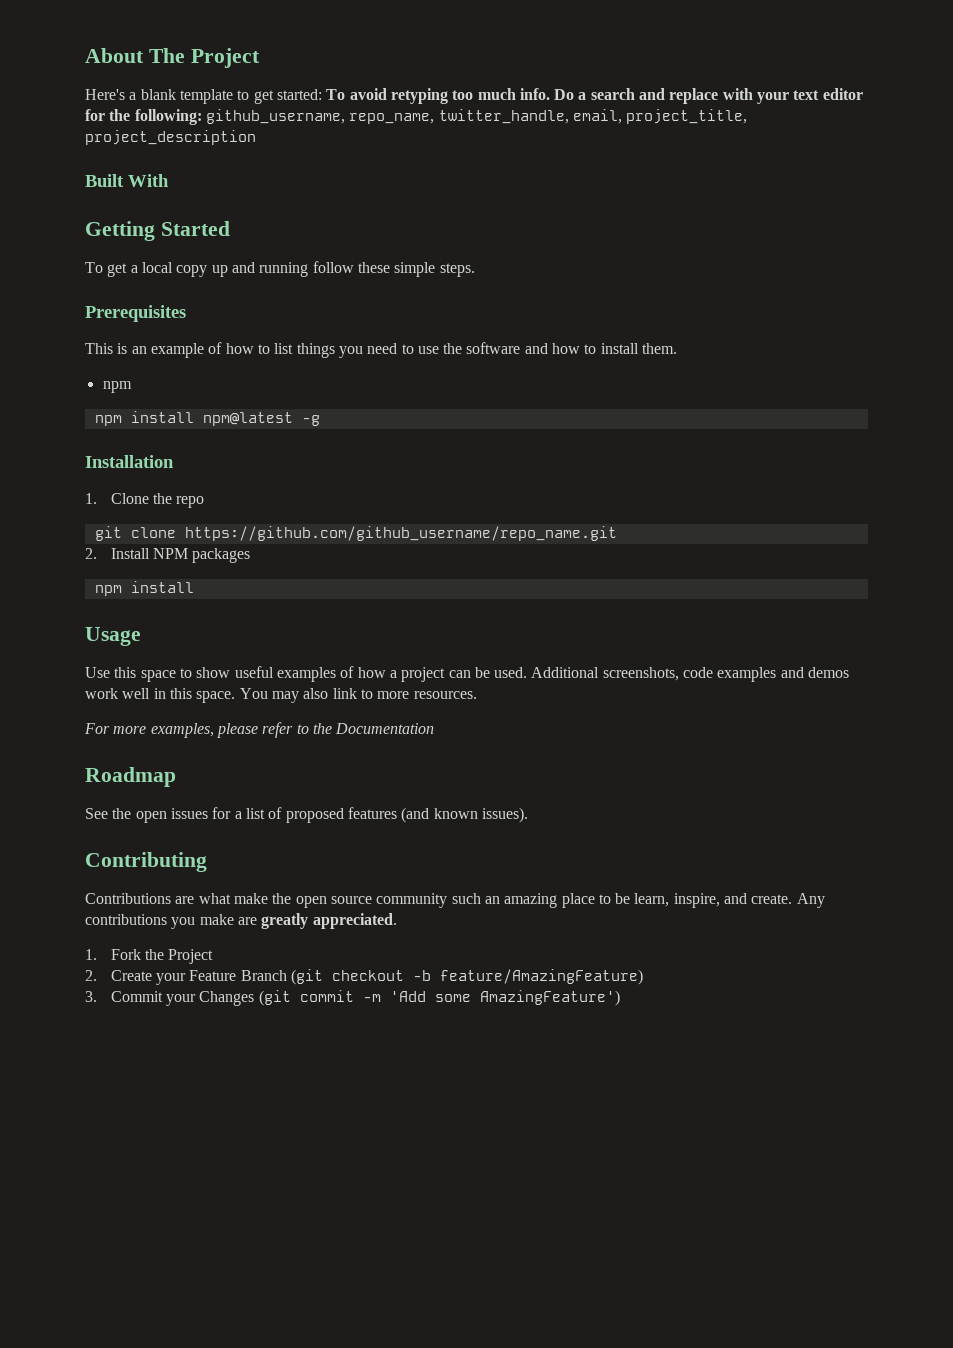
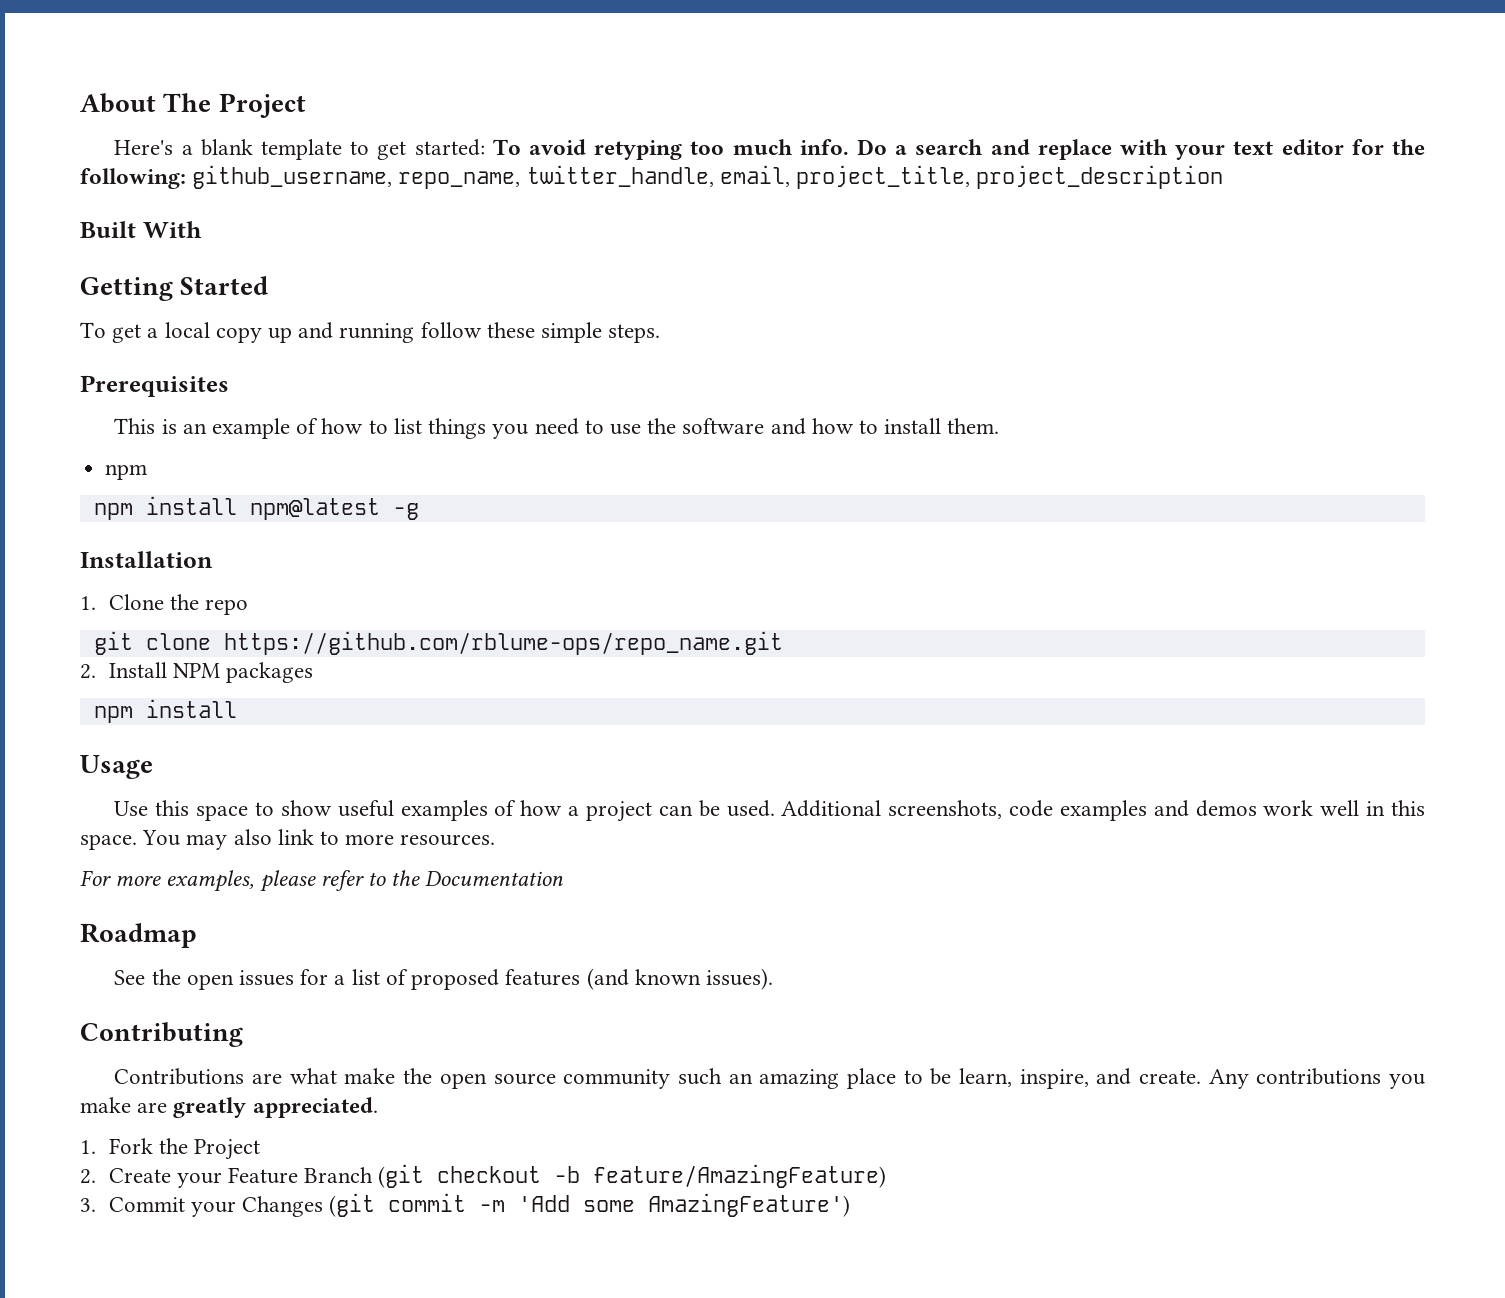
- git clone https://github.com/github_username/repo_name.git
+ git clone https://github.com/rblume-ops/repo_name.git

